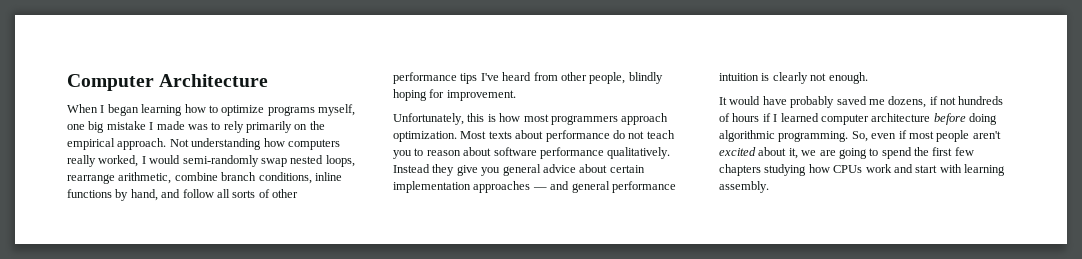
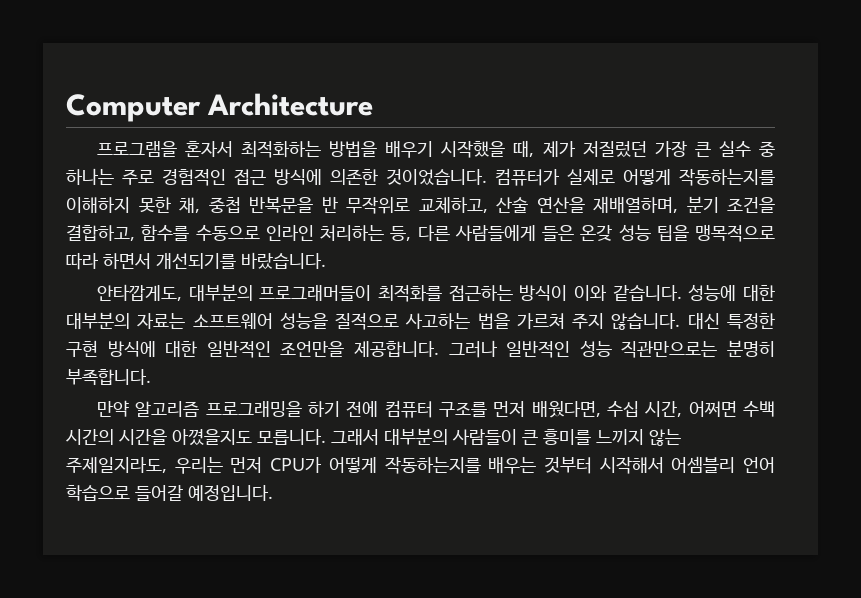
- When I began learning how to optimize programs myself, one big mistake I made was to rely primarily on the empirical approach. Not understanding how computers really worked, I would semi-randomly swap nested loops, rearrange arithmetic, combine branch conditions, inline functions by hand, and follow all sorts of other performance tips I've heard from other people, blindly hoping for improvement.
- Unfortunately, this is how most programmers approach optimization. Most texts about performance do not teach you to reason about software performance qualitatively. Instead they give you general advice about certain implementation approaches — and general performance intuition is clearly not enough.
- It would have probably saved me dozens, if not hundreds of hours if I learned computer architecture before doing algorithmic programming. So, even if most people aren't excited about it, we are going to spend the first few chapters studying how CPUs work and start with learning assembly.
+ 프로그램을 혼자서 최적화하는 방법을 배우기 시작했을 때, 제가 저질렀던 가장 큰 실수 중 하나는 주로 경험적인 접근 방식에 의존한 것이었습니다. 컴퓨터가 실제로 어떻게 작동하는지를 이해하지 못한 채, 중첩 반복문을 반 무작위로 교체하고, 산술 연산을 재배열하며, 분기 조건을 결합하고, 함수를 수동으로 인라인 처리하는 등, 다른 사람들에게 들은 온갖 성능 팁을 맹목적으로 따라 하면서 개선되기를 바랐습니다.
+ 안타깝게도, 대부분의 프로그래머들이 최적화를 접근하는 방식이 이와 같습니다. 성능에 대한 대부분의 자료는 소프트웨어 성능을 질적으로 사고하는 법을 가르쳐 주지 않습니다. 대신 특정한 구현 방식에 대한 일반적인 조언만을 제공합니다. 그러나 일반적인 성능 직관만으로는 분명히 부족합니다.
+ 만약 알고리즘 프로그래밍을 하기 전에 컴퓨터 구조를 먼저 배웠다면, 수십 시간, 어쩌면 수백 시간의 시간을 아꼈을지도 모릅니다. 그래서 대부분의 사람들이 큰 흥미를 느끼지 않는 주제일지라도, 우리는 먼저 CPU가 어떻게 작동하는지를 배우는 것부터 시작해서 어셈블리 언어 학습으로 들어갈 예정입니다.

